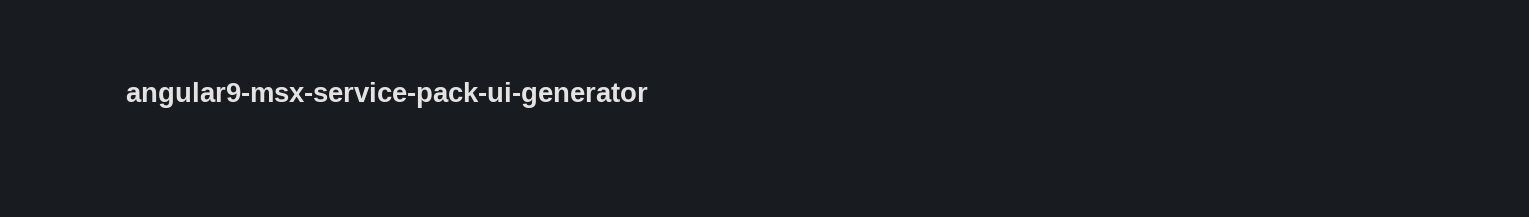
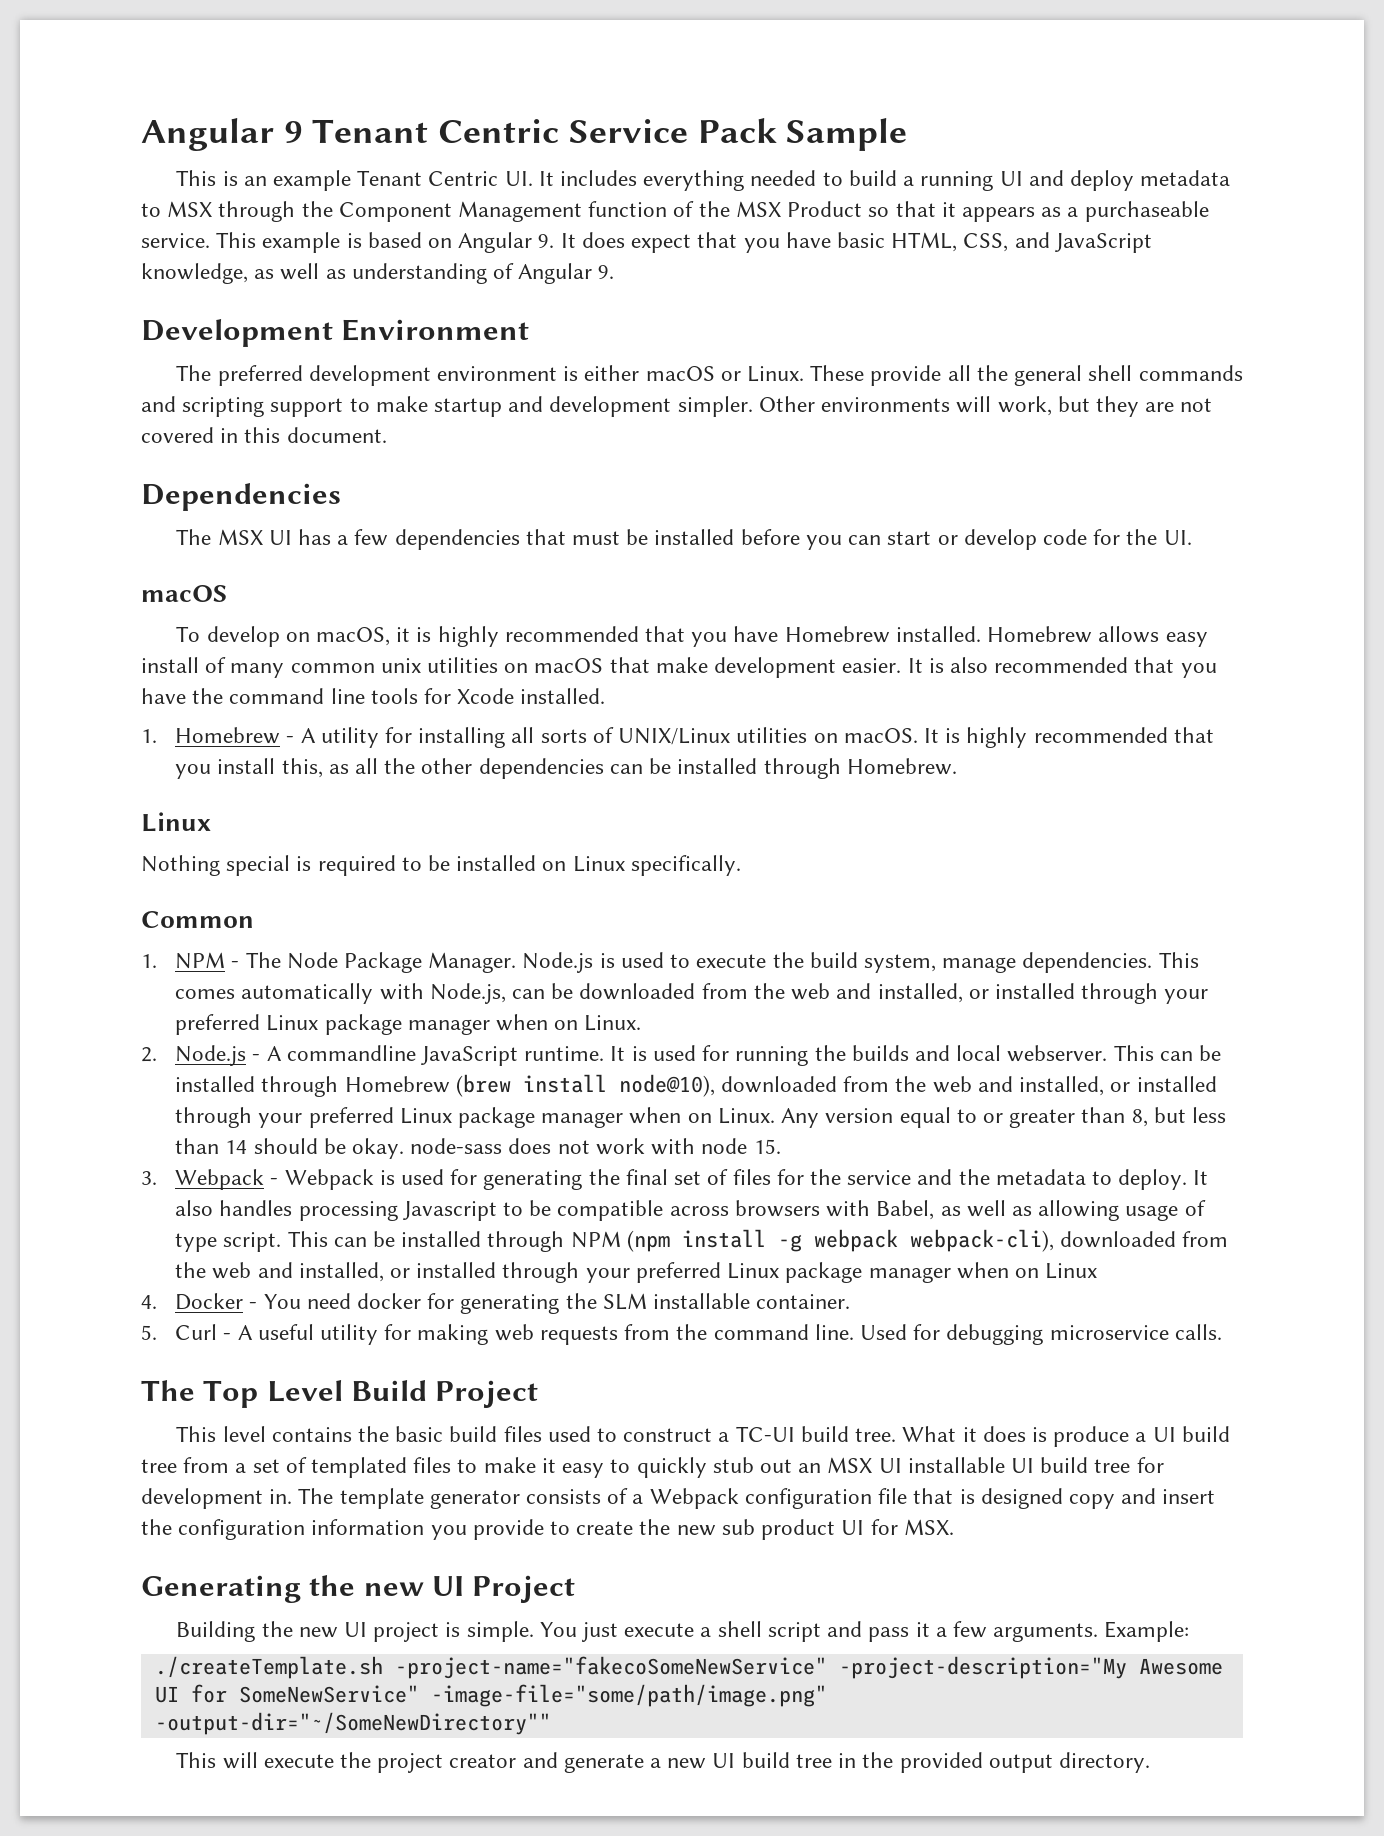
- angular9-msx-service-pack-ui-generator
+ Angular 9 Tenant Centric Service Pack Sample
+ This is an example Tenant Centric UI. It includes everything needed to build a running UI and deploy metadata to MSX through the Component Management function of the MSX Product so that it appears as a purchaseable service. This example is based on Angular 9. It does expect that you have basic HTML, CSS, and JavaScript knowledge, as well as understanding of Angular 9.
+ Development Environment
+ The preferred development environment is either macOS or Linux. These provide all the general shell commands and scripting support to make startup and development simpler. Other environments will work, but they are not covered in this document.
+ Dependencies
+ The MSX UI has a few dependencies that must be installed before you can start or develop code for the UI.
+ macOS
+ To develop on macOS, it is highly recommended that you have Homebrew installed. Homebrew allows easy install of many common unix utilities on macOS that make development easier. It is also recommended that you have the command line tools for Xcode installed.
+ 1. Homebrew - A utility for installing all sorts of UNIX/Linux utilities on macOS. It is highly recommended that you install this, as all the other dependencies can be installed through Homebrew.
+ Linux
+ Nothing special is required to be installed on Linux specifically.
+ Common
+ 1. NPM - The Node Package Manager. Node.js is used to execute the build system, manage dependencies. This comes automatically with Node.js, can be downloaded from the web and installed, or installed through your preferred Linux package manager when on Linux.
+ 2. Node.js - A commandline JavaScript runtime. It is used for running the builds and local webserver. This can be installed through Homebrew (brew install node@10), downloaded from the web and installed, or installed through your preferred Linux package manager when on Linux. Any version equal to or greater than 8, but less than 14 should be okay. node-sass does not work with node 15.
+ 3. Webpack - Webpack is used for generating the final set of files for the service and the metadata to deploy. It also handles processing Javascript to be compatible across browsers with Babel, as well as allowing usage of type script. This can be installed through NPM (npm install -g webpack webpack-cli), downloaded from the web and installed, or installed through your preferred Linux package manager when on Linux
+ 4. Docker - You need docker for generating the SLM installable container.
+ 5. Curl - A useful utility for making web requests from the command line. Used for debugging microservice calls.
+ The Top Level Build Project
+ This level contains the basic build files used to construct a TC-UI build tree. What it does is produce a UI build tree from a set of templated files to make it easy to quickly stub out an MSX UI installable UI build tree for development in. The template generator consists of a Webpack configuration file that is designed copy and insert the configuration information you provide to create the new sub product UI for MSX.
+ Generating the new UI Project
+ Building the new UI project is simple. You just execute a shell script and pass it a few arguments. Example:
+ ./createTemplate.sh -project-name="fakecoSomeNewService" -project-description="My Awesome UI for SomeNewService" -image-file="some/path/image.png" -output-dir="~/SomeNewDirectory""
+ This will execute the project creator and generate a new UI build tree in the provided output directory.

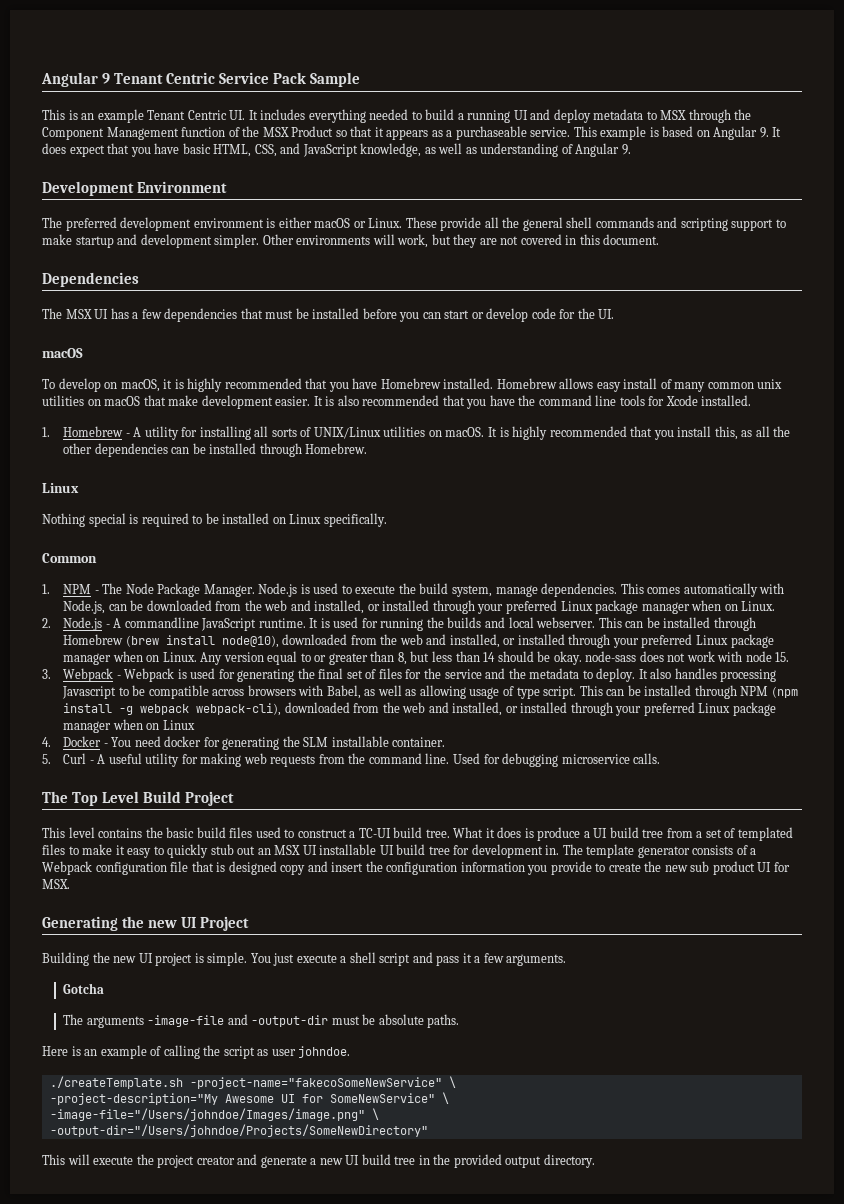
- You just execute a shell script and pass it a few arguments. Example:
+ You just execute a shell script and pass it a few arguments.
+ Gotcha
+ The arguments -image-file and -output-dir must be absolute paths.
+ Here is an example of calling the script as user johndoe.
- ./createTemplate.sh -project-name="fakecoSomeNewService" -project-description="My Awesome UI for SomeNewService" -image-file="some/path/image.png" -output-dir="~/SomeNewDirectory""
+ ./createTemplate.sh -project-name="fakecoSomeNewService" \
+ -project-description="My Awesome UI for SomeNewService" \
+ -image-file="/Users/johndoe/Images/image.png" \
+ -output-dir="/Users/johndoe/Projects/SomeNewDirectory"

